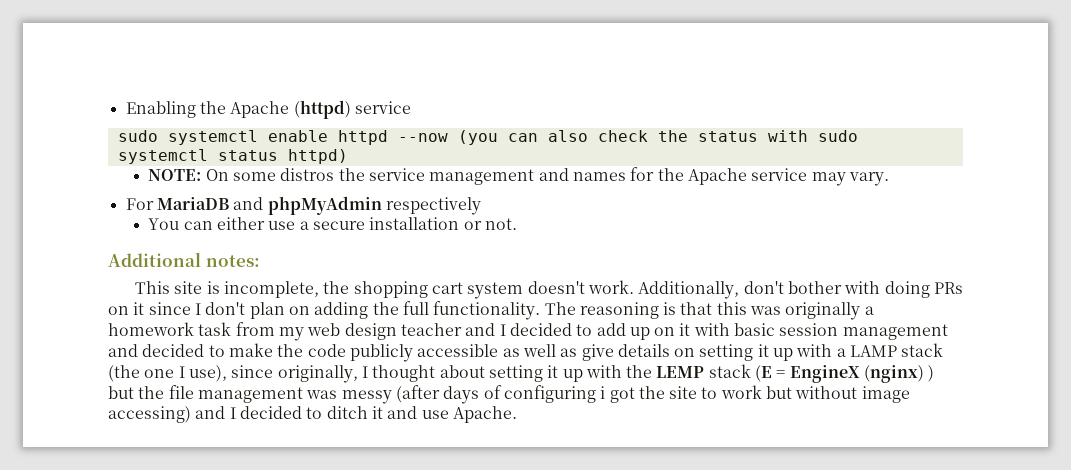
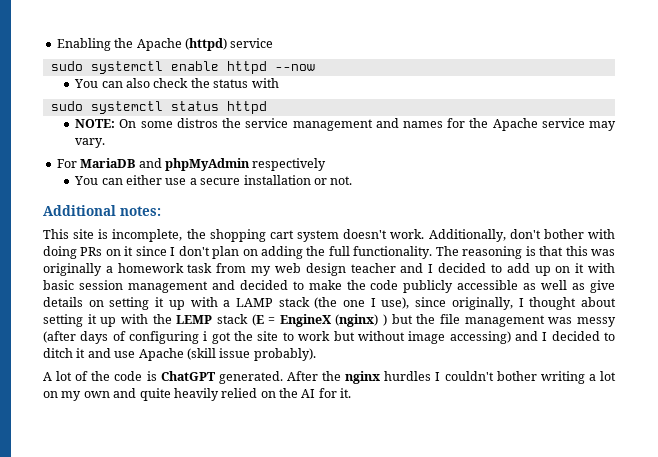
- sudo systemctl enable httpd --now (you can also check the status with sudo systemctl status httpd)
+ sudo systemctl enable httpd --now
+ You can also check the status with
+ sudo systemctl status httpd
- The reasoning is that this was originally a homework task from my web design teacher and I decided to add up on it with basic session management and decided to make the code publicly accessible as well as give details on setting it up with a LAMP stack (the one I use), since originally, I thought about setting it up with the LEMP stack (E = EngineX (nginx) ) but the file management was messy (after days of configuring i got the site to work but without image accessing) and I decided to ditch it and use Apache.
+ The reasoning is that this was originally a homework task from my web design teacher and I decided to add up on it with basic session management and decided to make the code publicly accessible as well as give details on setting it up with a LAMP stack (the one I use), since originally, I thought about setting it up with the LEMP stack (E = EngineX (nginx) ) but the file management was messy (after days of configuring i got the site to work but without image accessing) and I decided to ditch it and use Apache (skill issue probably).
+ A lot of the code is ChatGPT generated. After the nginx hurdles I couldn't bother writing a lot on my own and quite heavily relied on the AI for it.

